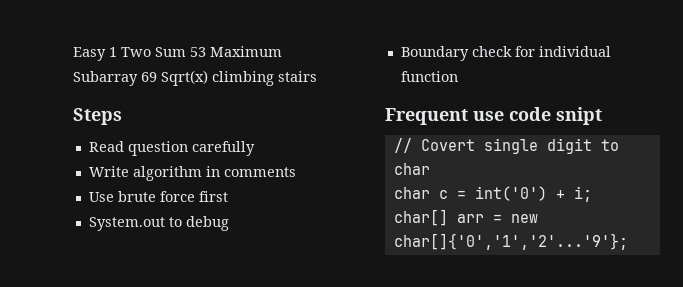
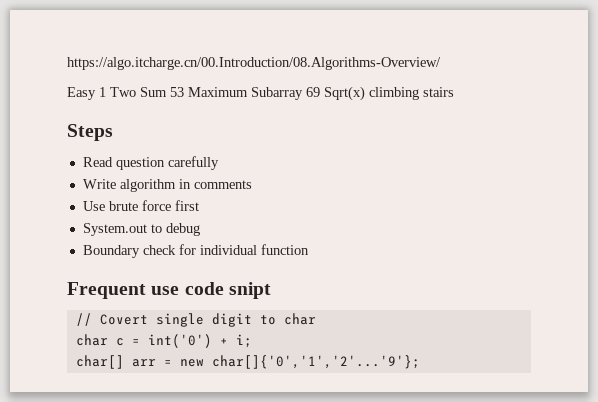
+ https://algo.itcharge.cn/00.Introduction/08.Algorithms-Overview/

